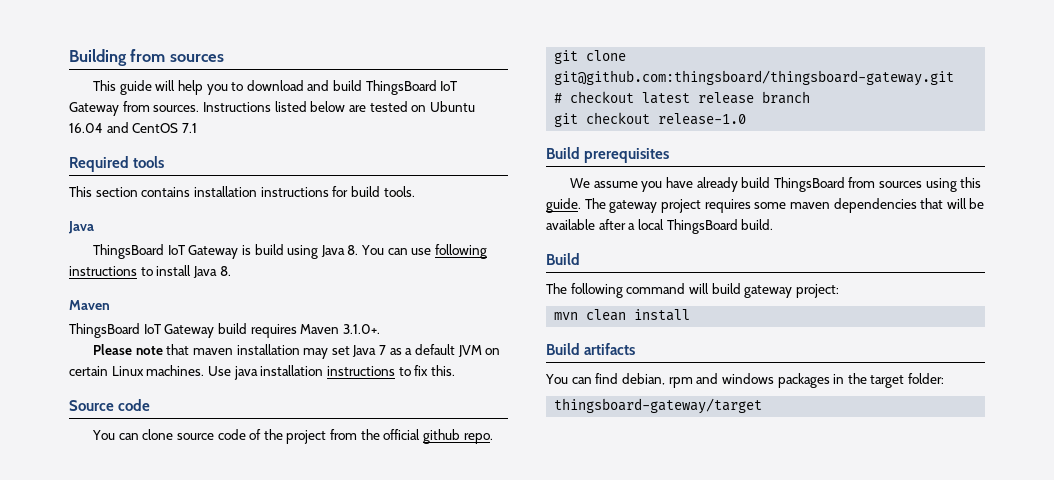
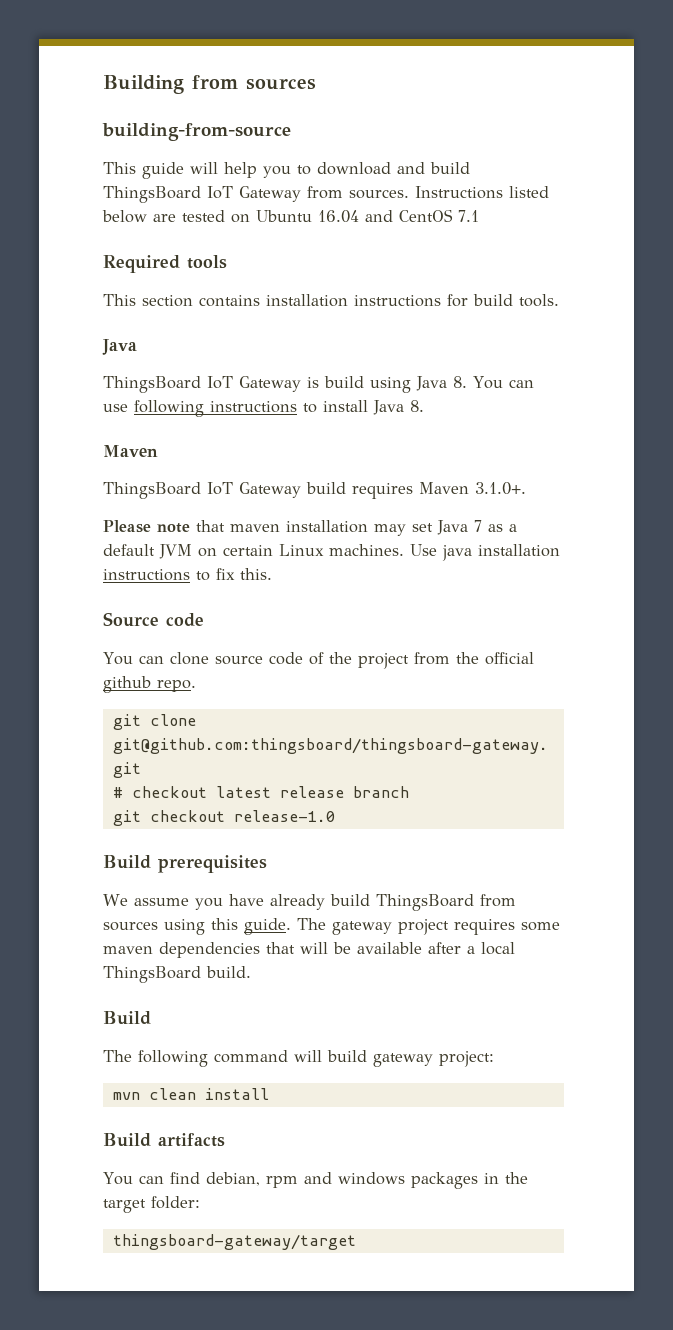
+ building-from-source

